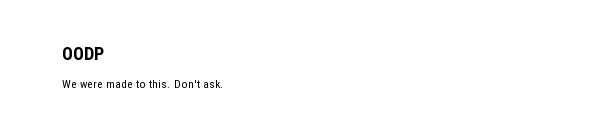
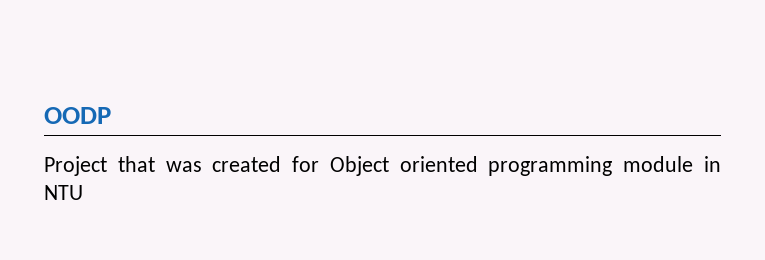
- We were made to this. Don't ask.
+ Project that was created for Object oriented programming module in NTU

